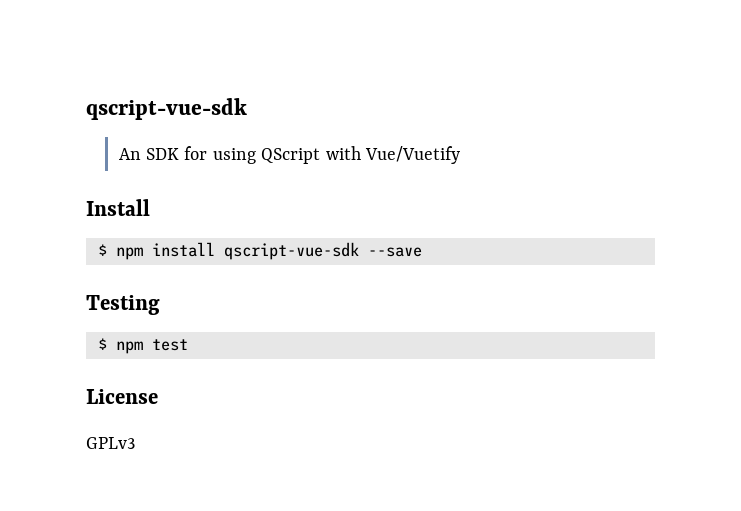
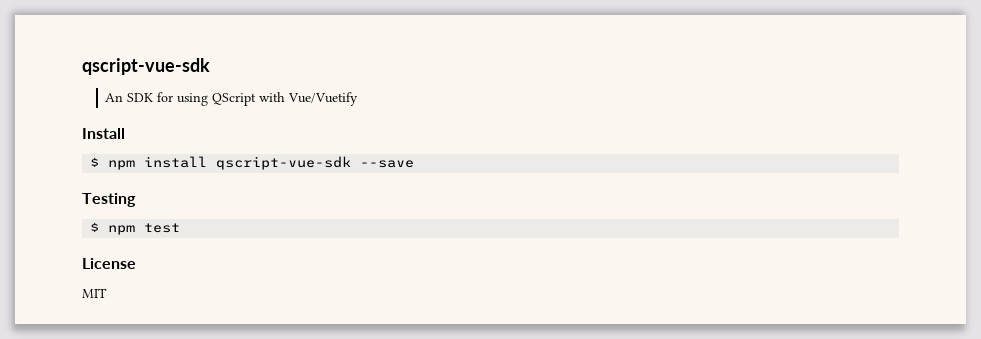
- GPLv3
+ MIT

